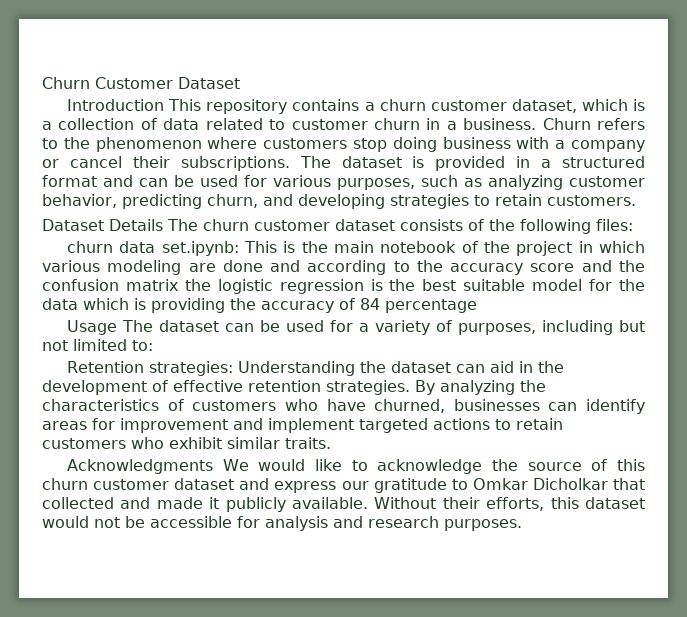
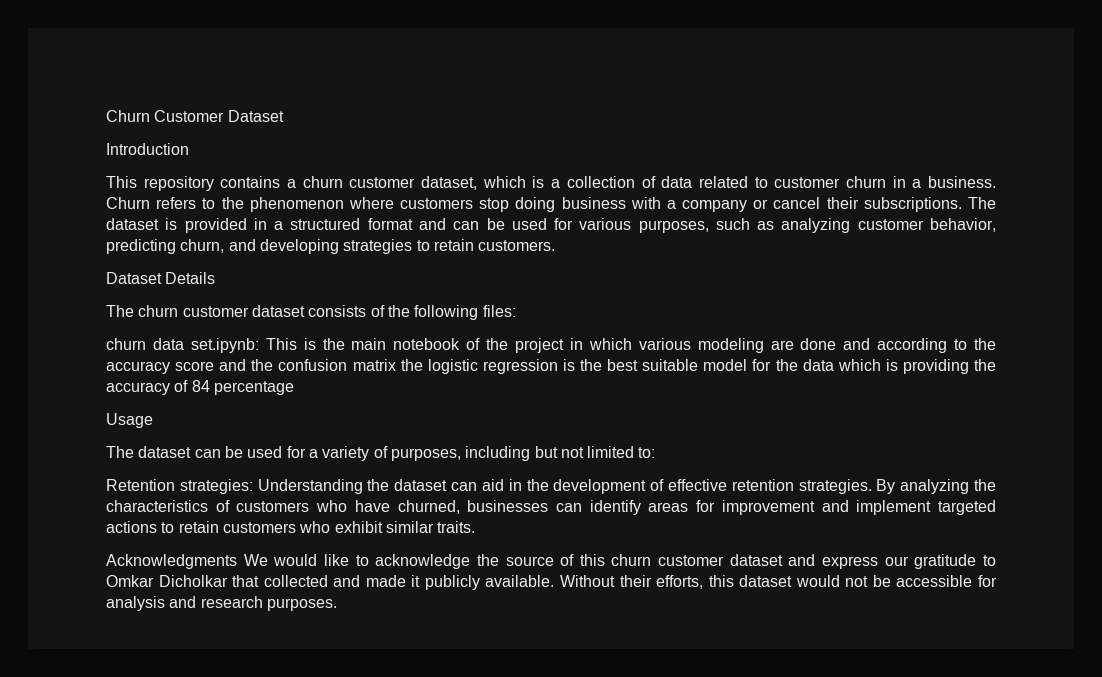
- Introduction This repository contains a churn customer dataset, which is a collection of data related to customer churn in a business.
+ Introduction
+ This repository contains a churn customer dataset, which is a collection of data related to customer churn in a business.
- Dataset Details The churn customer dataset consists of the following files:
+ Dataset Details
+ The churn customer dataset consists of the following files:
- Usage The dataset can be used for a variety of purposes, including but not limited to:
+ Usage
+ The dataset can be used for a variety of purposes, including but not limited to:

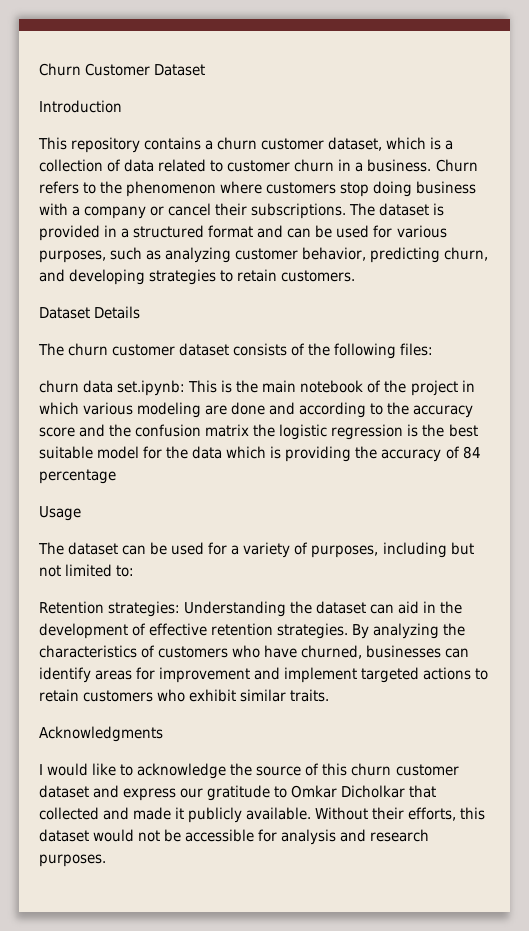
- Acknowledgments We would like to acknowledge the source of this churn customer dataset and express our gratitude to Omkar Dicholkar that collected and made it publicly available.
+ Acknowledgments
+ I would like to acknowledge the source of this churn customer dataset and express our gratitude to Omkar Dicholkar that collected and made it publicly available.

